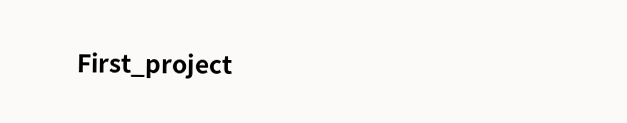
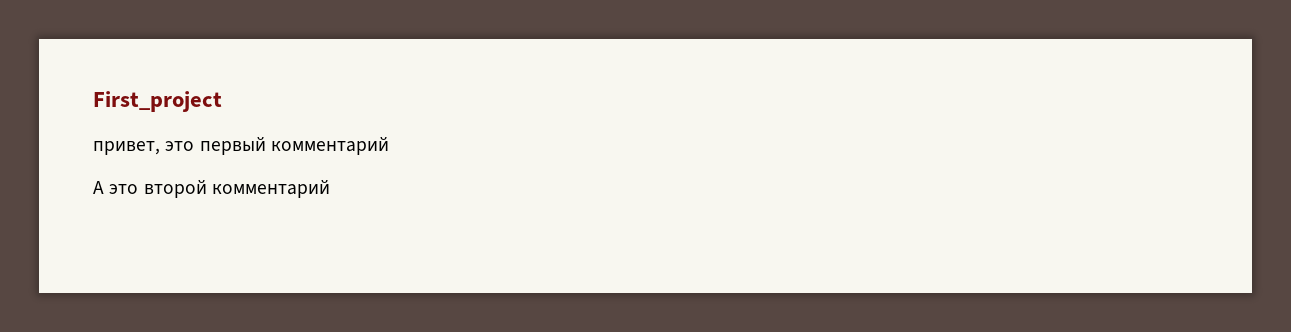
+ привет, это первый комментарий
+ А это второй комментарий

